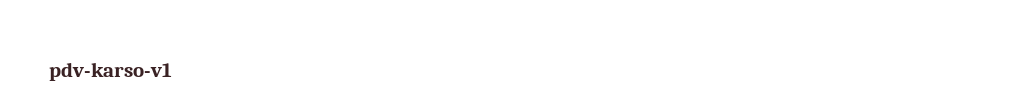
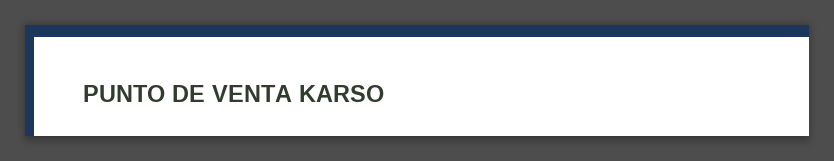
- pdv-karso-v1
+ PUNTO DE VENTA KARSO

